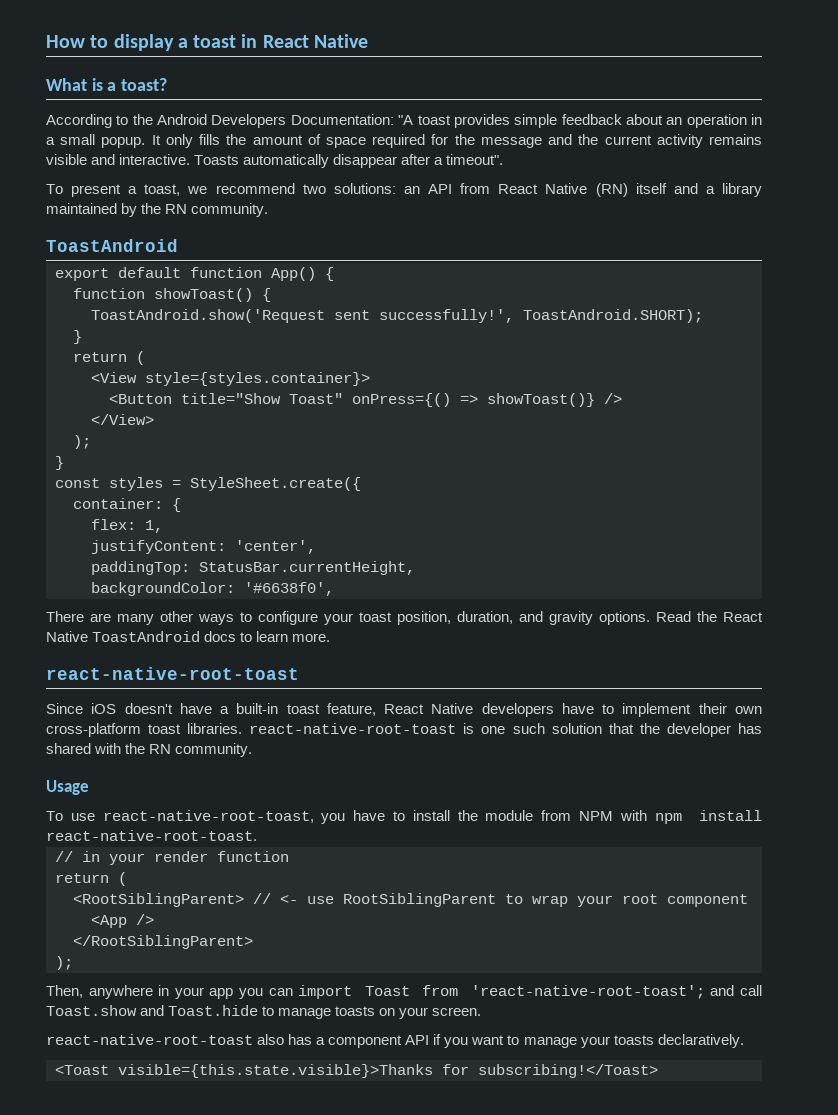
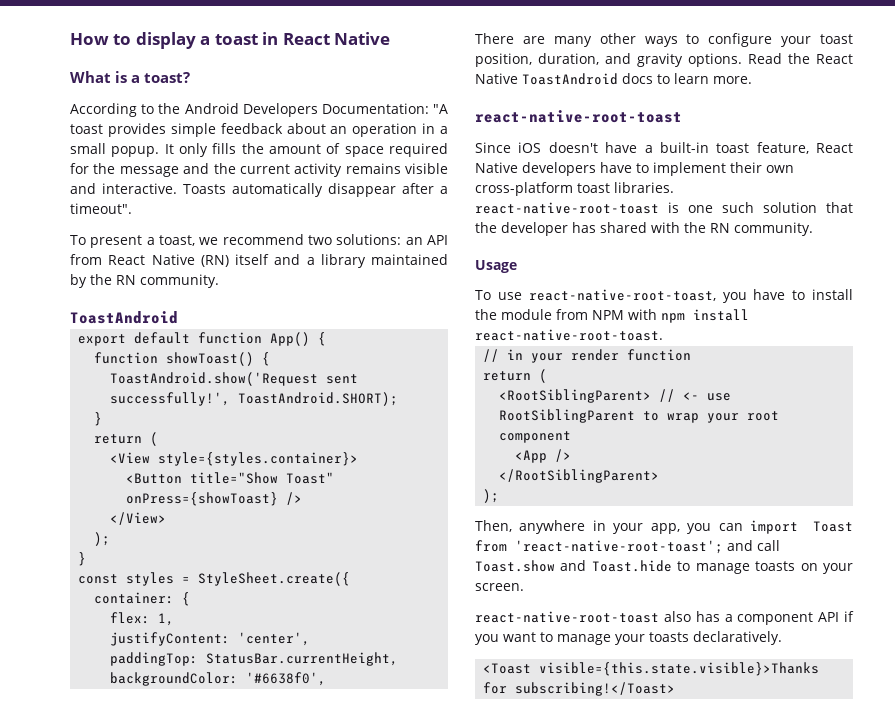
- <Button title="Show Toast" onPress={() => showToast()} />
+ <Button title="Show Toast" onPress={showToast} />
- Then, anywhere in your app you can import Toast from 'react-native-root-toast'; and call Toast.show and Toast.hide to manage toasts on your screen.
+ Then, anywhere in your app, you can import Toast from 'react-native-root-toast'; and call Toast.show and Toast.hide to manage toasts on your screen.

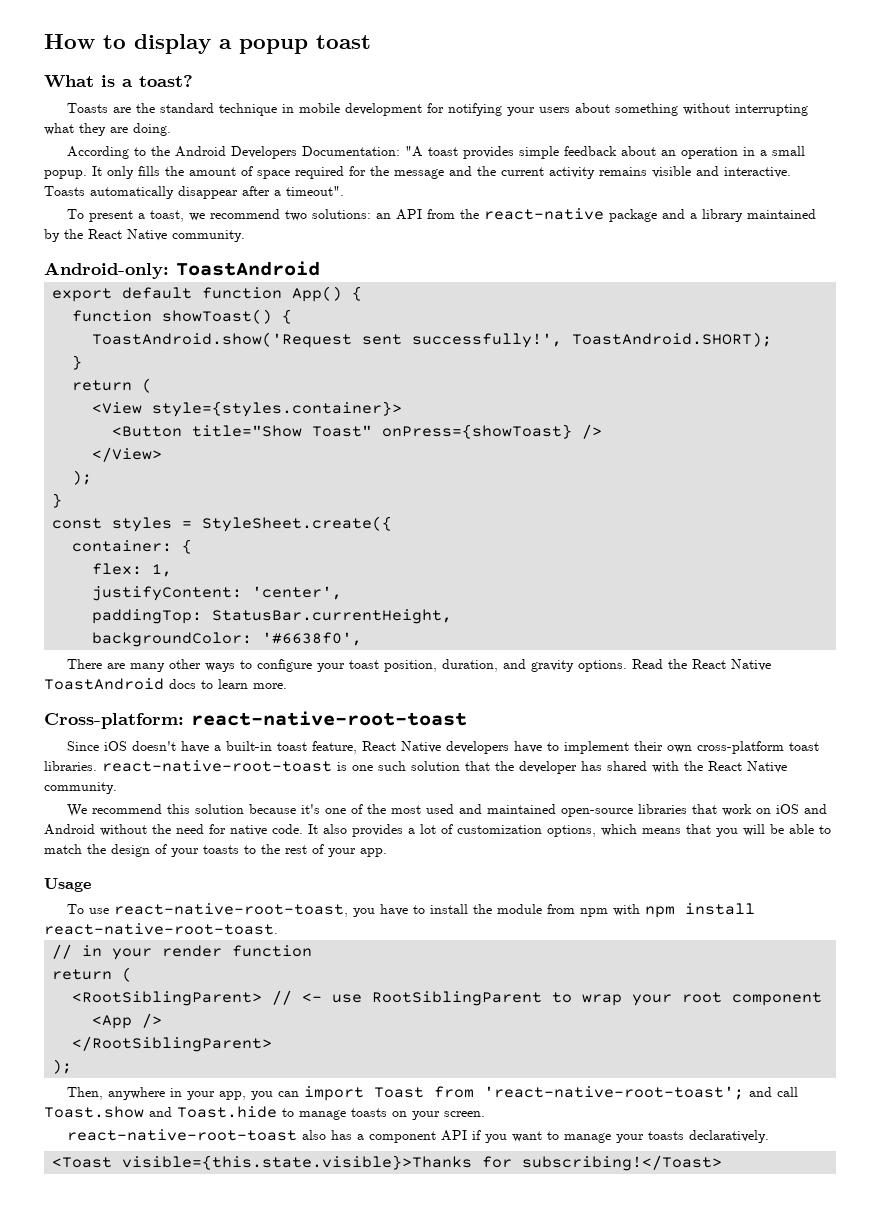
- How to display a toast in React Native
+ How to display a popup toast
+ Toasts are the standard technique in mobile development for notifying your users about something without interrupting what they are doing.
- To present a toast, we recommend two solutions: an API from React Native (RN) itself and a library maintained by the RN community.
- ToastAndroid
+ To present a toast, we recommend two solutions: an API from the react-native package and a library maintained by the React Native community.
+ Android-only: ToastAndroid
  Read the React Native ToastAndroid docs to learn more.
- react-native-root-toast
+ Cross-platform: react-native-root-toast
- Since iOS doesn't have a built-in toast feature, React Native developers have to implement their own cross-platform toast libraries. react-native-root-toast is one such solution that the developer has shared with the RN community.
+ Since iOS doesn't have a built-in toast feature, React Native developers have to implement their own cross-platform toast libraries. react-native-root-toast is one such solution that the developer has shared with the React Native community.
+ We recommend this solution because it's one of the most used and maintained open-source libraries that work on iOS and Android without the need for native code. It also provides a lot of customization options, which means that you will be able to match the design of your toasts to the rest of your app.
- To use react-native-root-toast, you have to install the module from NPM with npm install react-native-root-toast.
+ To use react-native-root-toast, you have to install the module from npm with npm install react-native-root-toast.

